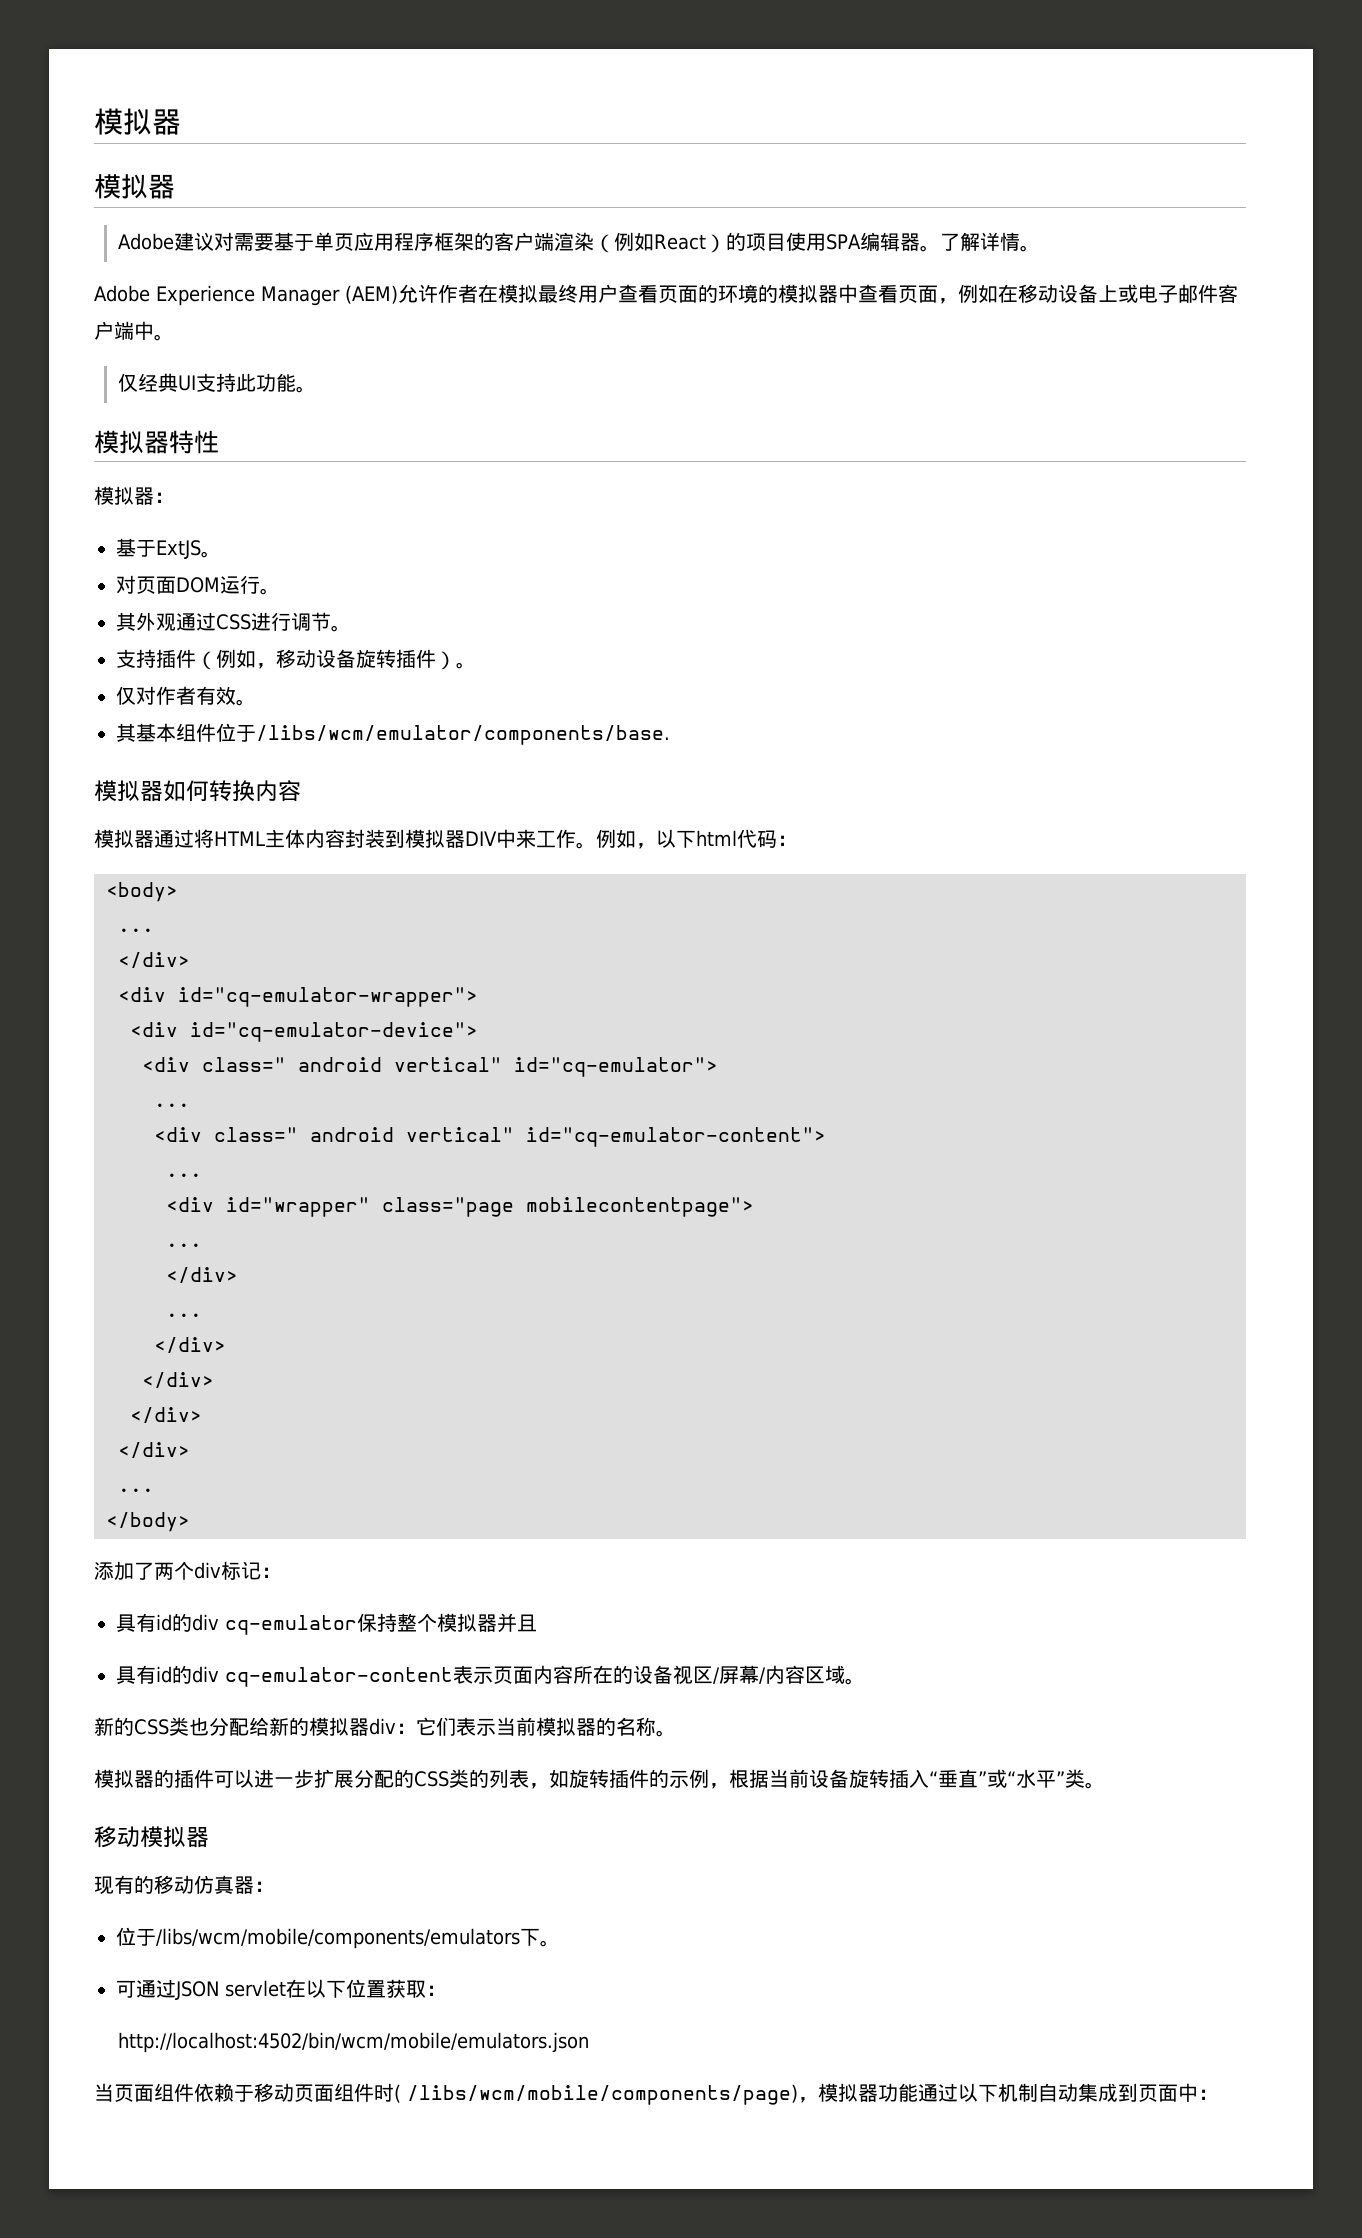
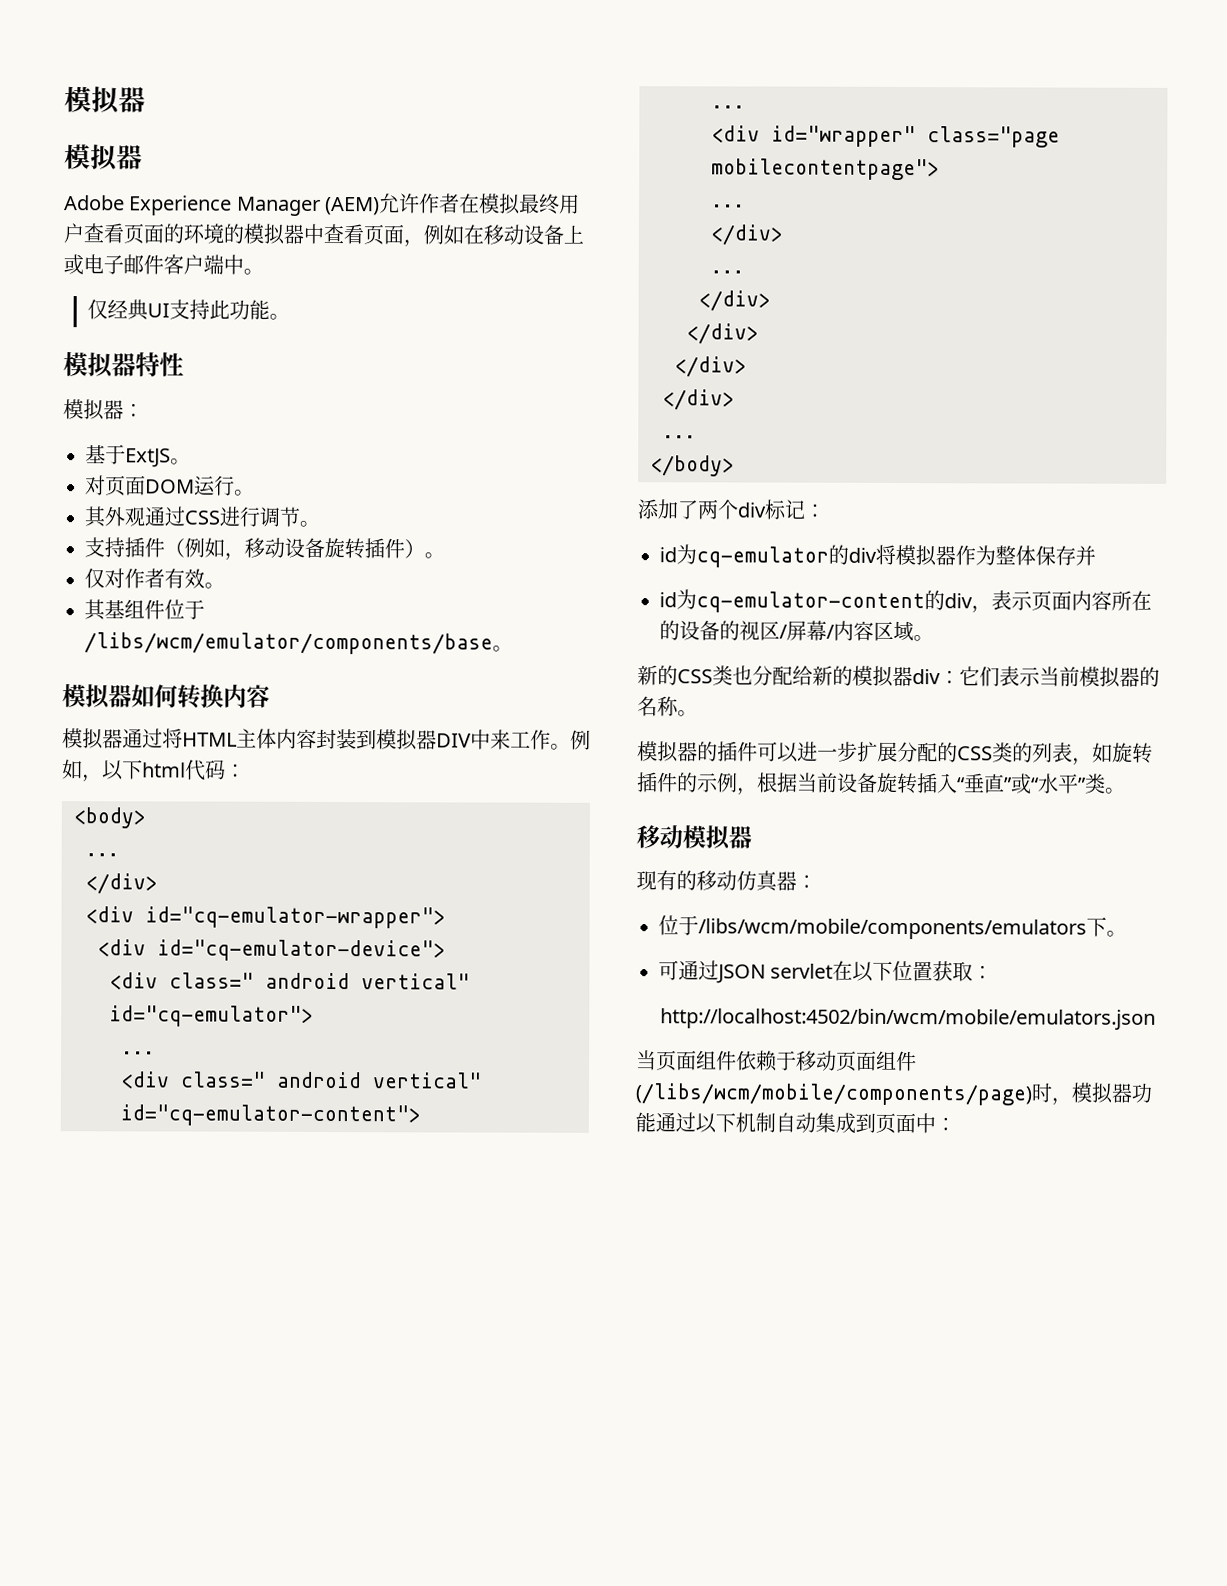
- Adobe建议对需要基于单页应用程序框架的客户端渲染（例如React）的项目使用SPA编辑器。了解详情。
- 其基本组件位于/libs/wcm/emulator/components/base.
+ 其基组件位于/libs/wcm/emulator/components/base。
- 具有id的div cq-emulator保持整个模拟器并且
- 具有id的div cq-emulator-content表示页面内容所在的设备视区/屏幕/内容区域。
+ id为cq-emulator的div将模拟器作为整体保存并
+ id为cq-emulator-content的div，表示页面内容所在的设备的视区/屏幕/内容区域。
- 当页面组件依赖于移动页面组件时( /libs/wcm/mobile/components/page)，模拟器功能通过以下机制自动集成到页面中：
+ 当页面组件依赖于移动页面组件(/libs/wcm/mobile/components/page)时，模拟器功能通过以下机制自动集成到页面中：

